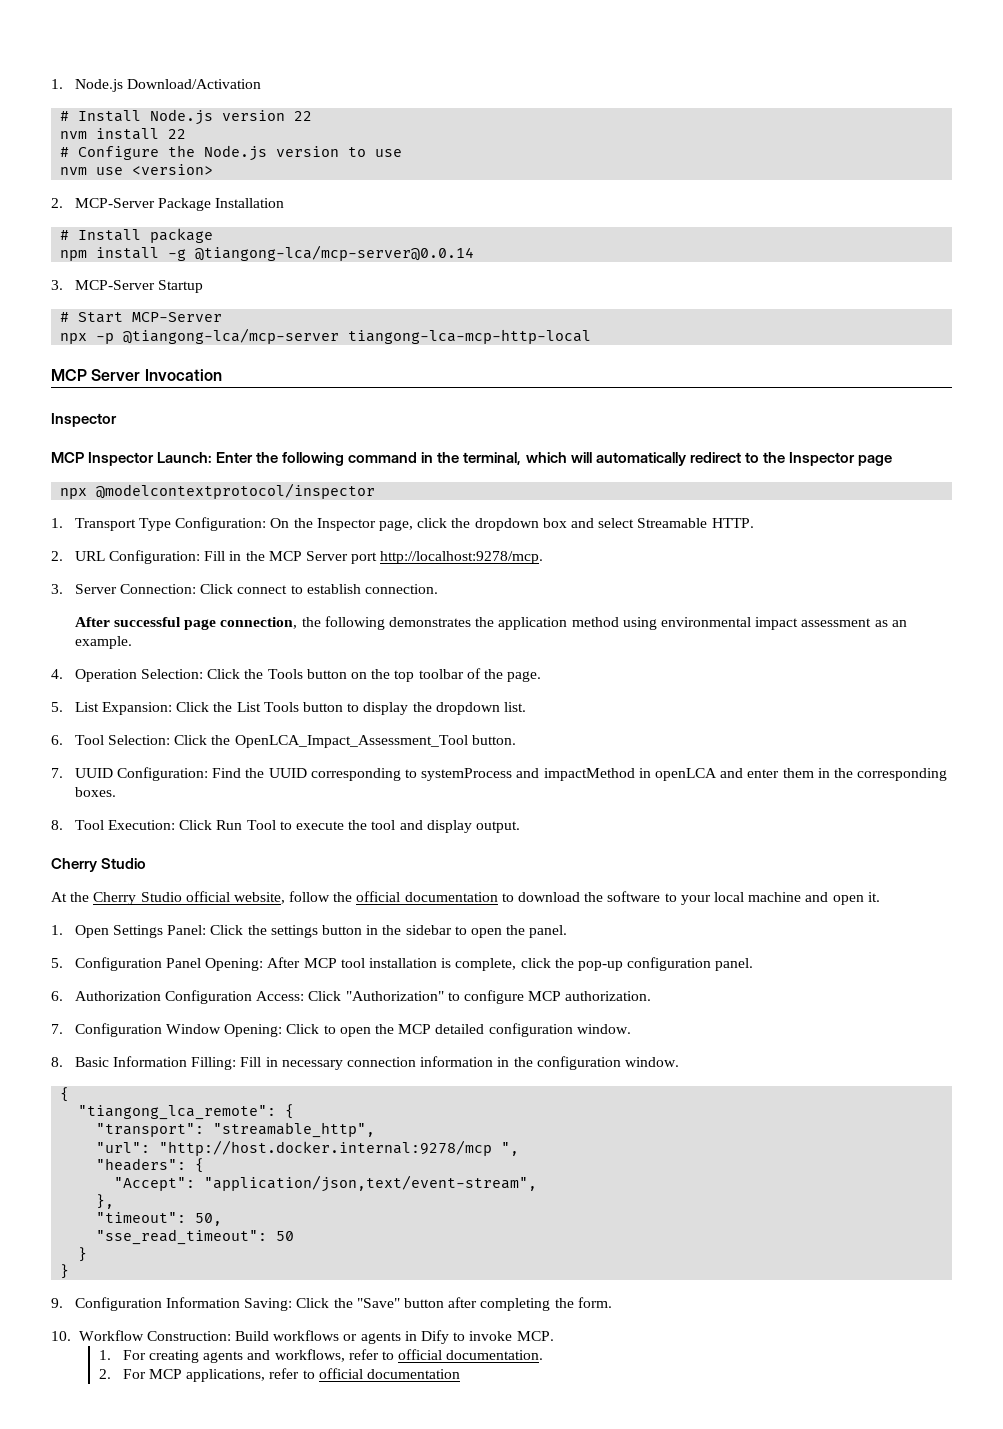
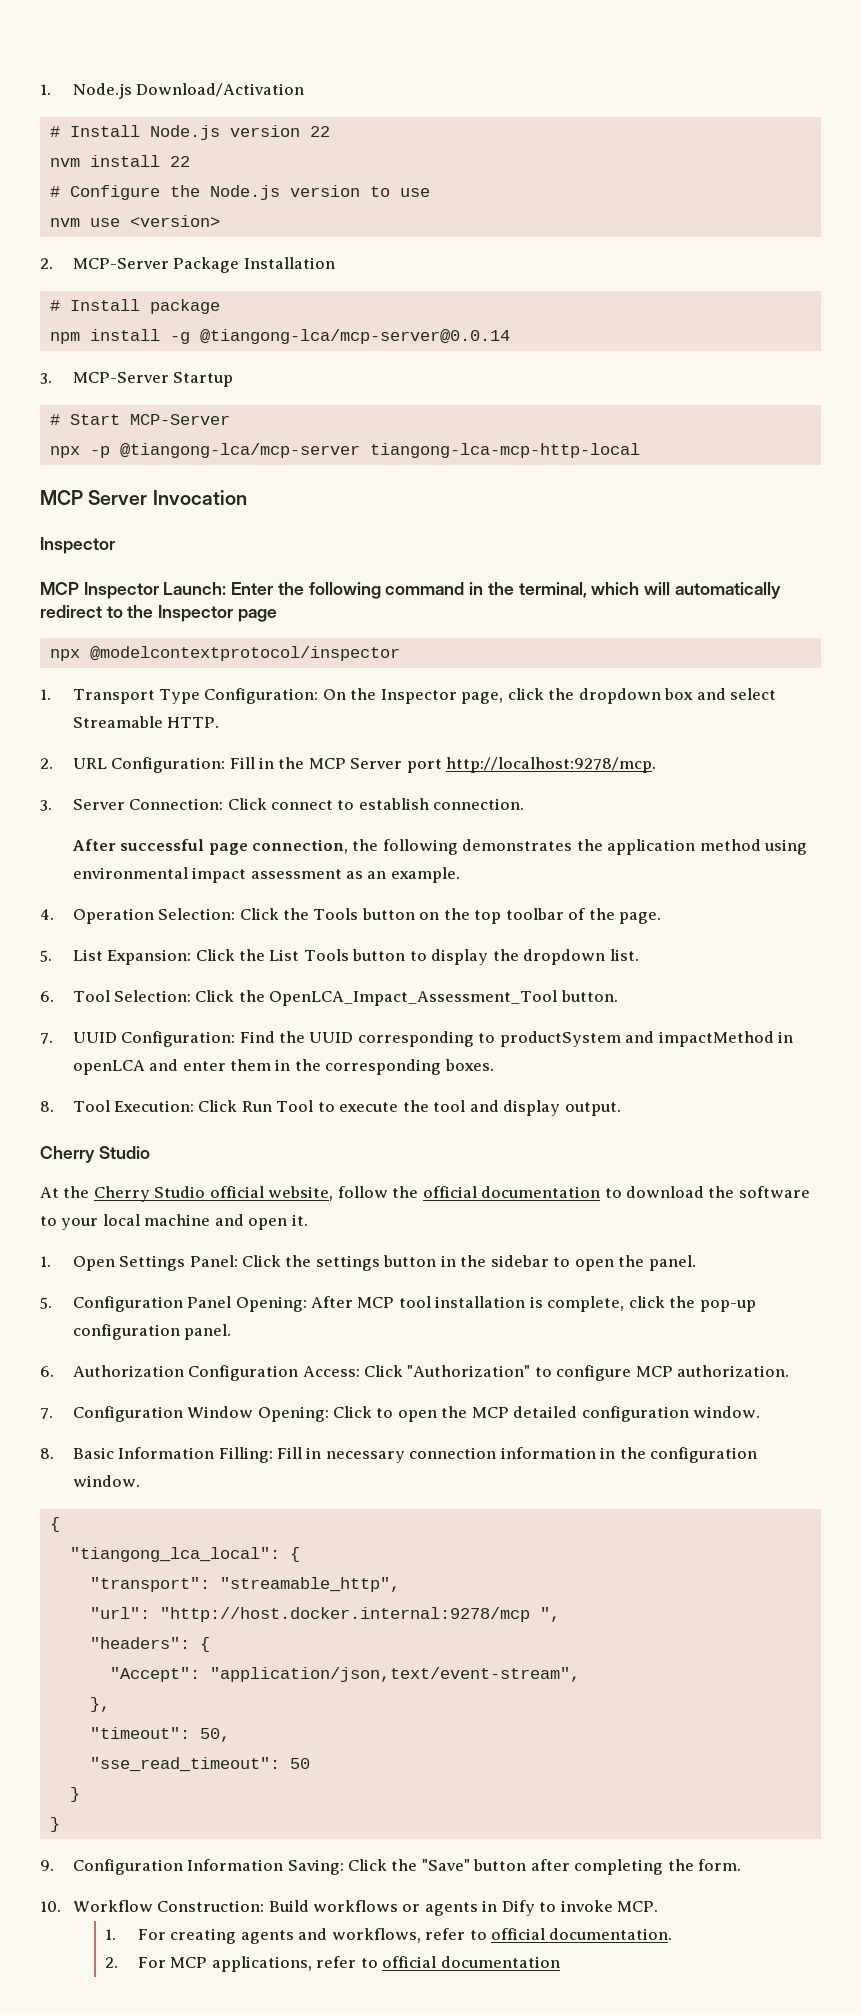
- 7. UUID Configuration: Find the UUID corresponding to systemProcess and impactMethod in openLCA and enter them in the corresponding boxes.
+ 7. UUID Configuration: Find the UUID corresponding to productSystem and impactMethod in openLCA and enter them in the corresponding boxes.
- "tiangong_lca_remote": {
+ "tiangong_lca_local": {

